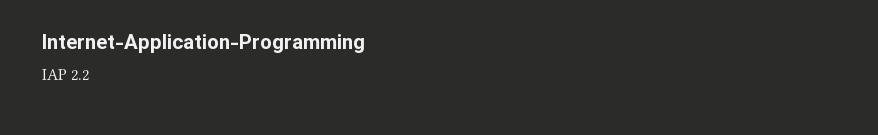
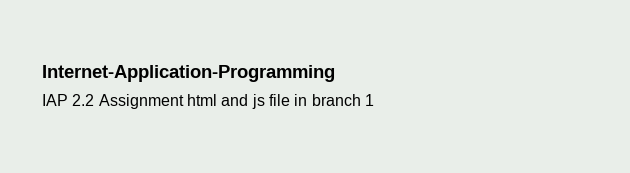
- IAP 2.2
+ IAP 2.2 Assignment html and js file in branch 1

